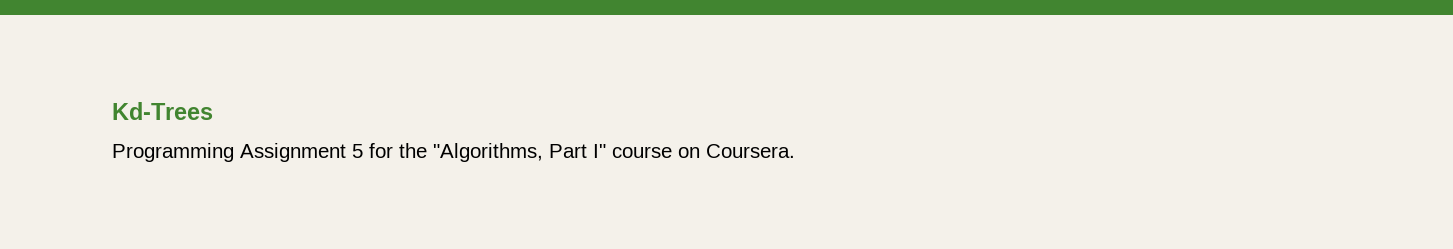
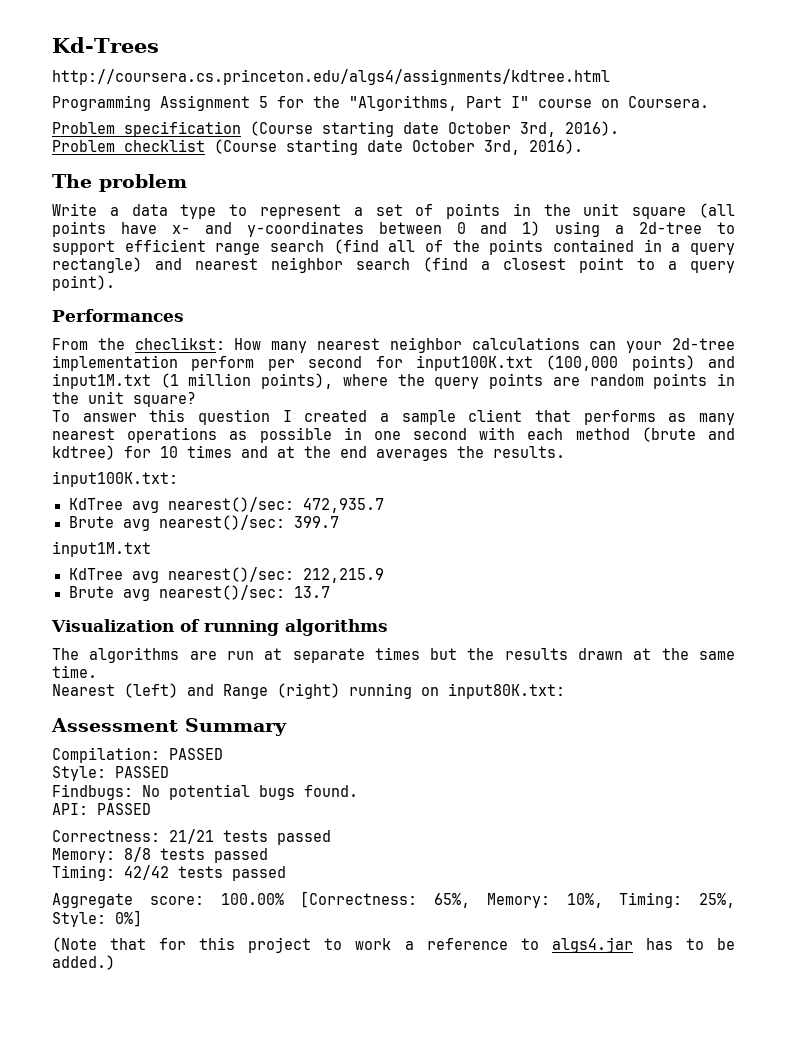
+ http://coursera.cs.princeton.edu/algs4/assignments/kdtree.html
+ Problem specification (Course starting date October 3rd, 2016).
+ Problem checklist (Course starting date October 3rd, 2016).
+ The problem
+ Write a data type to represent a set of points in the unit square (all points have x- and y-coordinates between 0 and 1) using a 2d-tree to support efficient range search (find all of the points contained in a query rectangle) and nearest neighbor search (find a closest point to a query point).
+ Performances
+ From the checlikst: How many nearest neighbor calculations can your 2d-tree implementation perform per second for input100K.txt (100,000 points) and input1M.txt (1 million points), where the query points are random points in the unit square?
+ To answer this question I created a sample client that performs as many nearest operations as possible in one second with each method (brute and kdtree) for 10 times and at the end averages the results.
+ input100K.txt:
+ KdTree avg nearest()/sec: 472,935.7
+ Brute avg nearest()/sec: 399.7
+ input1M.txt
+ KdTree avg nearest()/sec: 212,215.9
+ Brute avg nearest()/sec: 13.7
+ Visualization of running algorithms
+ The algorithms are run at separate times but the results drawn at the same time.
+ Nearest (left) and Range (right) running on input80K.txt:
+ Assessment Summary
+ Compilation: PASSED
+ Style: PASSED
+ Findbugs: No potential bugs found.
+ API: PASSED
+ Correctness: 21/21 tests passed
+ Memory: 8/8 tests passed
+ Timing: 42/42 tests passed
+ Aggregate score: 100.00% [Correctness: 65%, Memory: 10%, Timing: 25%, Style: 0%]
+ (Note that for this project to work a reference to algs4.jar has to be added.)

